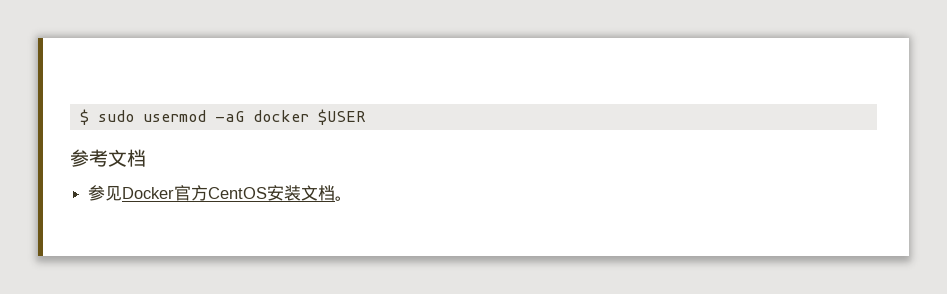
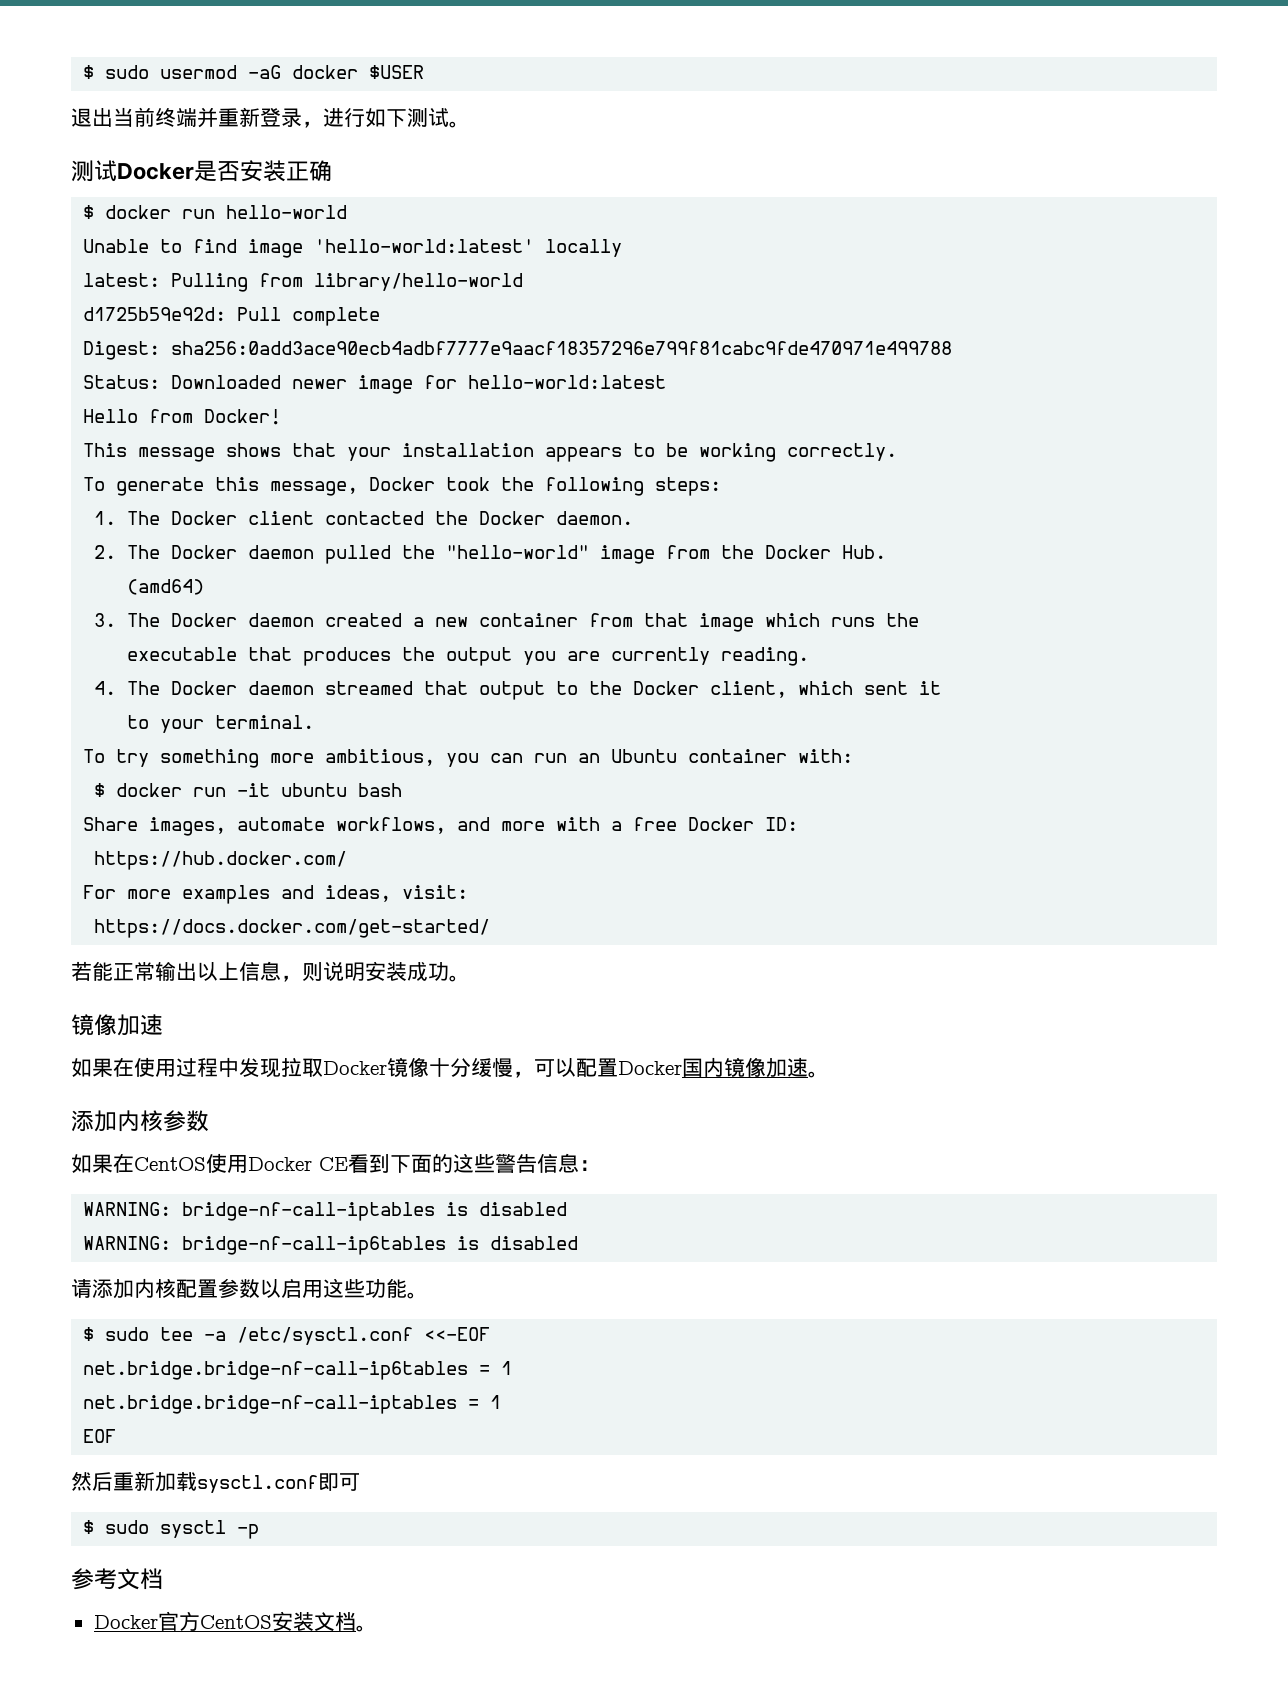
+ 退出当前终端并重新登录，进行如下测试。
+ 测试Docker是否安装正确
+ $ docker run hello-world
+ Unable to find image 'hello-world:latest' locally
+ latest: Pulling from library/hello-world
+ d1725b59e92d: Pull complete
+ Digest: sha256:0add3ace90ecb4adbf7777e9aacf18357296e799f81cabc9fde470971e499788
+ Status: Downloaded newer image for hello-world:latest
+ Hello from Docker!
+ This message shows that your installation appears to be working correctly.
+ To generate this message, Docker took the following steps:
+ 1. The Docker client contacted the Docker daemon.
+ 2. The Docker daemon pulled the "hello-world" image from the Docker Hub.
+ (amd64)
+ 3. The Docker daemon created a new container from that image which runs the
+ executable that produces the output you are currently reading.
+ 4. The Docker daemon streamed that output to the Docker client, which sent it
+ to your terminal.
+ To try something more ambitious, you can run an Ubuntu container with:
+ $ docker run -it ubuntu bash
+ Share images, automate workflows, and more with a free Docker ID:
+ https://hub.docker.com/
+ For more examples and ideas, visit:
+ https://docs.docker.com/get-started/
+ 若能正常输出以上信息，则说明安装成功。
+ 镜像加速
+ 如果在使用过程中发现拉取Docker镜像十分缓慢，可以配置Docker国内镜像加速。
+ 添加内核参数
+ 如果在CentOS使用Docker CE看到下面的这些警告信息：
+ WARNING: bridge-nf-call-iptables is disabled
+ WARNING: bridge-nf-call-ip6tables is disabled
+ 请添加内核配置参数以启用这些功能。
+ $ sudo tee -a /etc/sysctl.conf <<-EOF
+ net.bridge.bridge-nf-call-ip6tables = 1
+ net.bridge.bridge-nf-call-iptables = 1
+ EOF
+ 然后重新加载sysctl.conf即可
+ $ sudo sysctl -p
- 参见Docker官方CentOS安装文档。
+ Docker官方CentOS安装文档。

